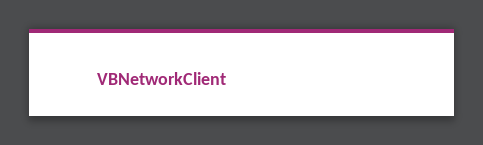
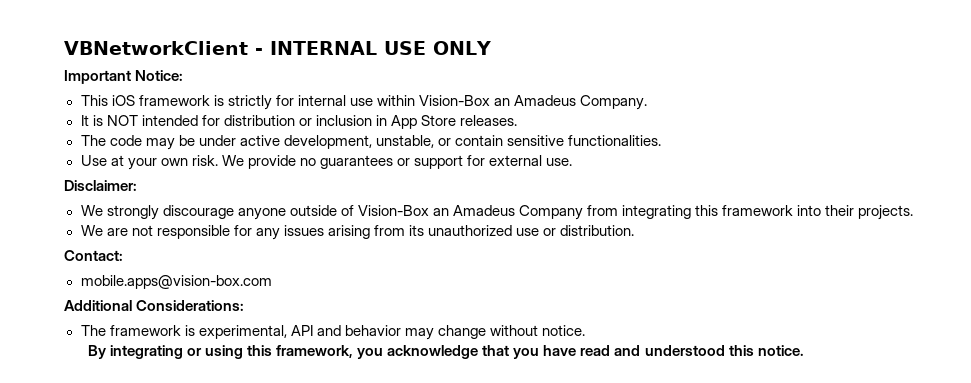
- VBNetworkClient
+ VBNetworkClient - INTERNAL USE ONLY
+ Important Notice:
+ This iOS framework is strictly for internal use within Vision-Box an Amadeus Company.
+ It is NOT intended for distribution or inclusion in App Store releases.
+ The code may be under active development, unstable, or contain sensitive functionalities.
+ Use at your own risk. We provide no guarantees or support for external use.
+ Disclaimer:
+ We strongly discourage anyone outside of Vision-Box an Amadeus Company from integrating this framework into their projects.
+ We are not responsible for any issues arising from its unauthorized use or distribution.
+ Contact:
+ mobile.apps@vision-box.com
+ Additional Considerations:
+ The framework is experimental, API and behavior may change without notice.
+ By integrating or using this framework, you acknowledge that you have read and understood this notice.

